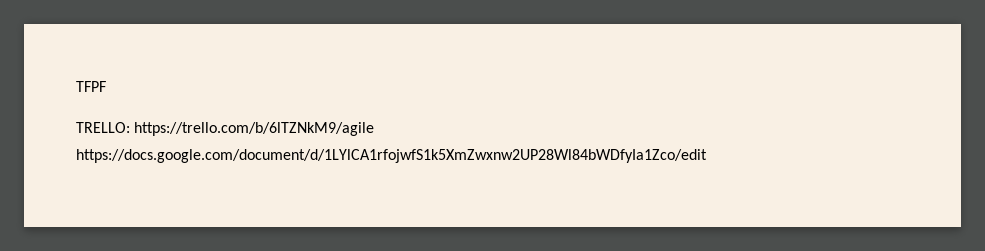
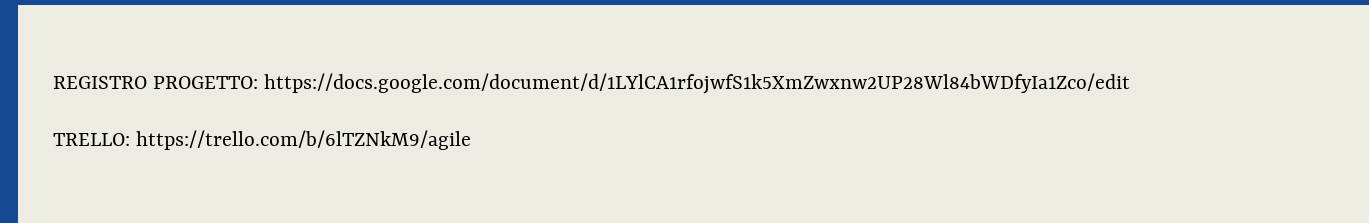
- TFPF
+ REGISTRO PROGETTO: https://docs.google.com/document/d/1LYlCA1rfojwfS1k5XmZwxnw2UP28Wl84bWDfyIa1Zco/edit
- TRELLO: https://trello.com/b/6lTZNkM9/agile https://docs.google.com/document/d/1LYlCA1rfojwfS1k5XmZwxnw2UP28Wl84bWDfyIa1Zco/edit
+ TRELLO: https://trello.com/b/6lTZNkM9/agile

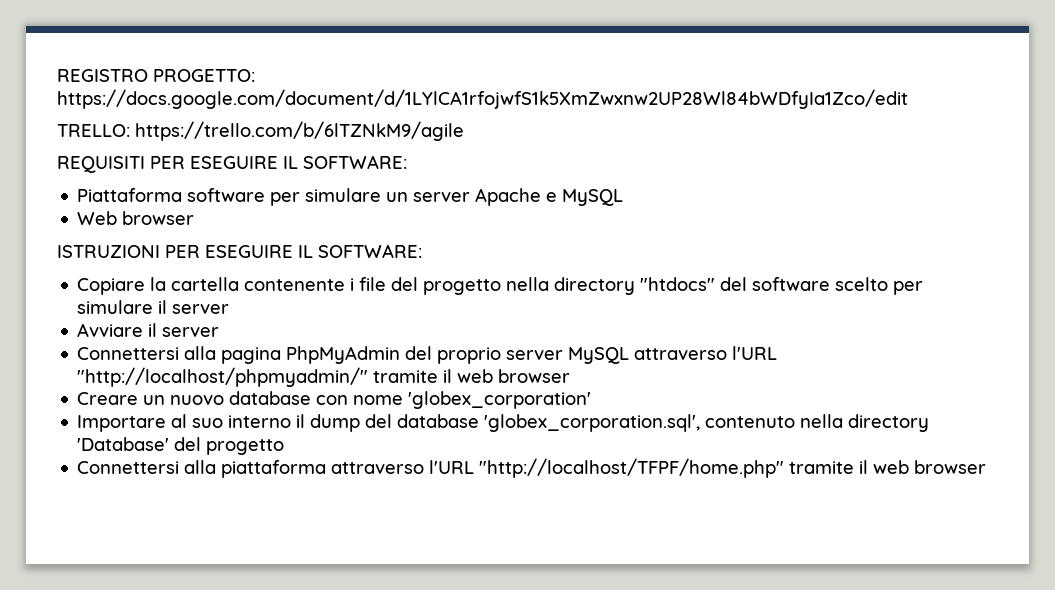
+ REQUISITI PER ESEGUIRE IL SOFTWARE:
+ Piattaforma software per simulare un server Apache e MySQL
+ Web browser
+ ISTRUZIONI PER ESEGUIRE IL SOFTWARE:
+ Copiare la cartella contenente i file del progetto nella directory "htdocs" del software scelto per simulare il server
+ Avviare il server
+ Connettersi alla pagina PhpMyAdmin del proprio server MySQL attraverso l'URL "http://localhost/phpmyadmin/" tramite il web browser
+ Creare un nuovo database con nome 'globex_corporation'
+ Importare al suo interno il dump del database 'globex_corporation.sql', contenuto nella directory 'Database' del progetto
+ Connettersi alla piattaforma attraverso l'URL "http://localhost/TFPF/home.php" tramite il web browser

